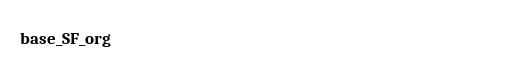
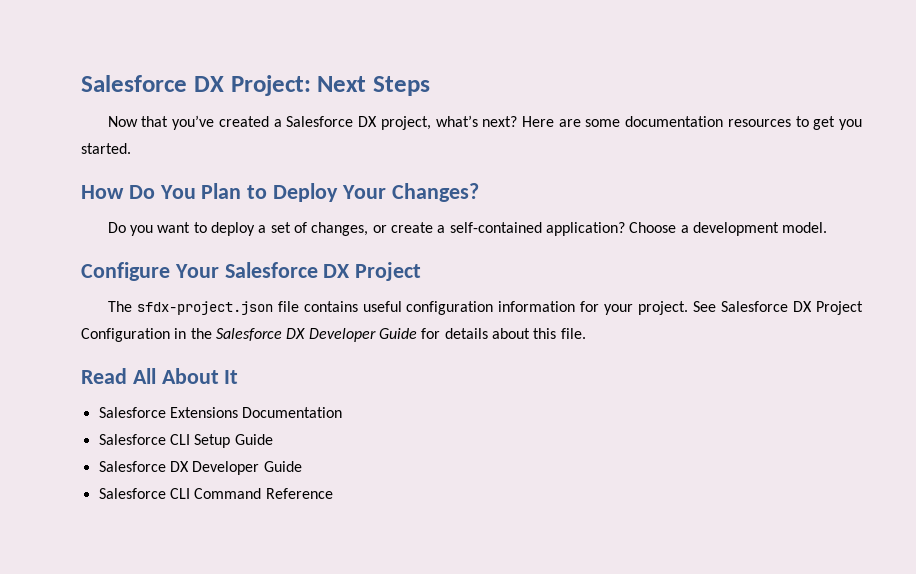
- base_SF_org
+ Salesforce DX Project: Next Steps
+ Now that you’ve created a Salesforce DX project, what’s next? Here are some documentation resources to get you started.
+ How Do You Plan to Deploy Your Changes?
+ Do you want to deploy a set of changes, or create a self-contained application? Choose a development model.
+ Configure Your Salesforce DX Project
+ The sfdx-project.json file contains useful configuration information for your project. See Salesforce DX Project Configuration in the Salesforce DX Developer Guide for details about this file.
+ Read All About It
+ Salesforce Extensions Documentation
+ Salesforce CLI Setup Guide
+ Salesforce DX Developer Guide
+ Salesforce CLI Command Reference

